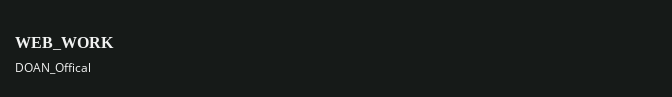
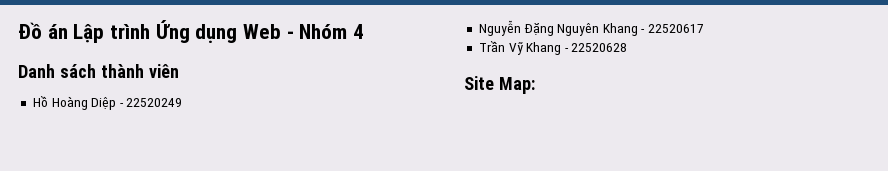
- WEB_WORK
- DOAN_Offical
+ Đồ án Lập trình Ứng dụng Web - Nhóm 4
+ Danh sách thành viên
+ Hồ Hoàng Diệp - 22520249
+ Nguyễn Đặng Nguyên Khang - 22520617
+ Trần Vỹ Khang - 22520628
+ Site Map:

